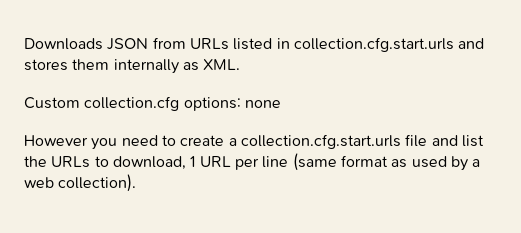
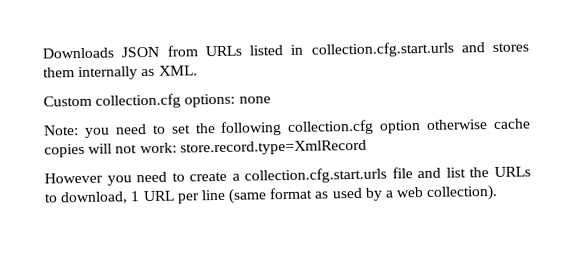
+ Note: you need to set the following collection.cfg option otherwise cache copies will not work: store.record.type=XmlRecord

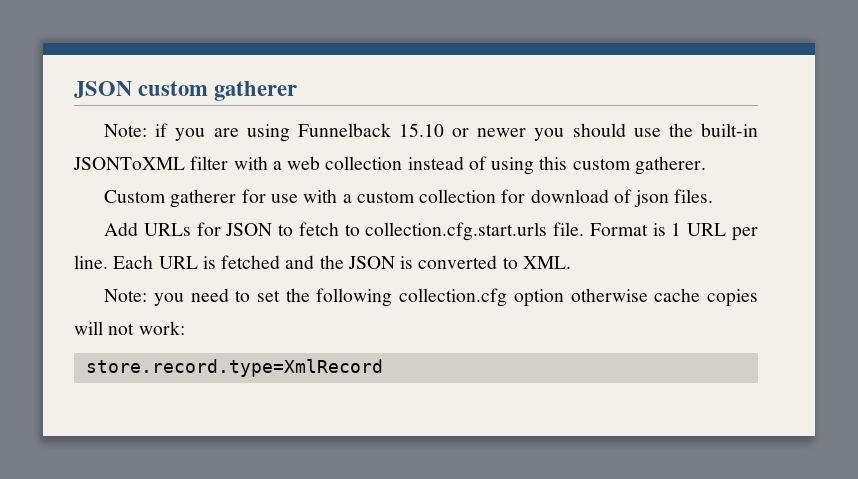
- Downloads JSON from URLs listed in collection.cfg.start.urls and stores them internally as XML.
- Custom collection.cfg options: none
+ JSON custom gatherer
+ Note: if you are using Funnelback 15.10 or newer you should use the built-in JSONToXML filter with a web collection instead of using this custom gatherer.
+ Custom gatherer for use with a custom collection for download of json files.
+ Add URLs for JSON to fetch to collection.cfg.start.urls file. Format is 1 URL per line. Each URL is fetched and the JSON is converted to XML.
- Note: you need to set the following collection.cfg option otherwise cache copies will not work: store.record.type=XmlRecord
+ Note: you need to set the following collection.cfg option otherwise cache copies will not work:
+ store.record.type=XmlRecord
- However you need to create a collection.cfg.start.urls file and list the URLs to download, 1 URL per line (same format as used by a web collection).

